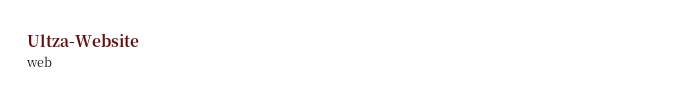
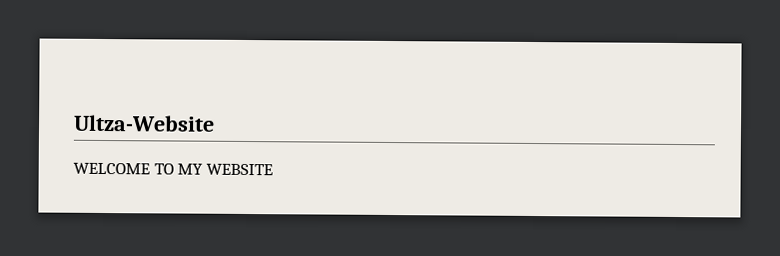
- web
+ WELCOME TO MY WEBSITE

